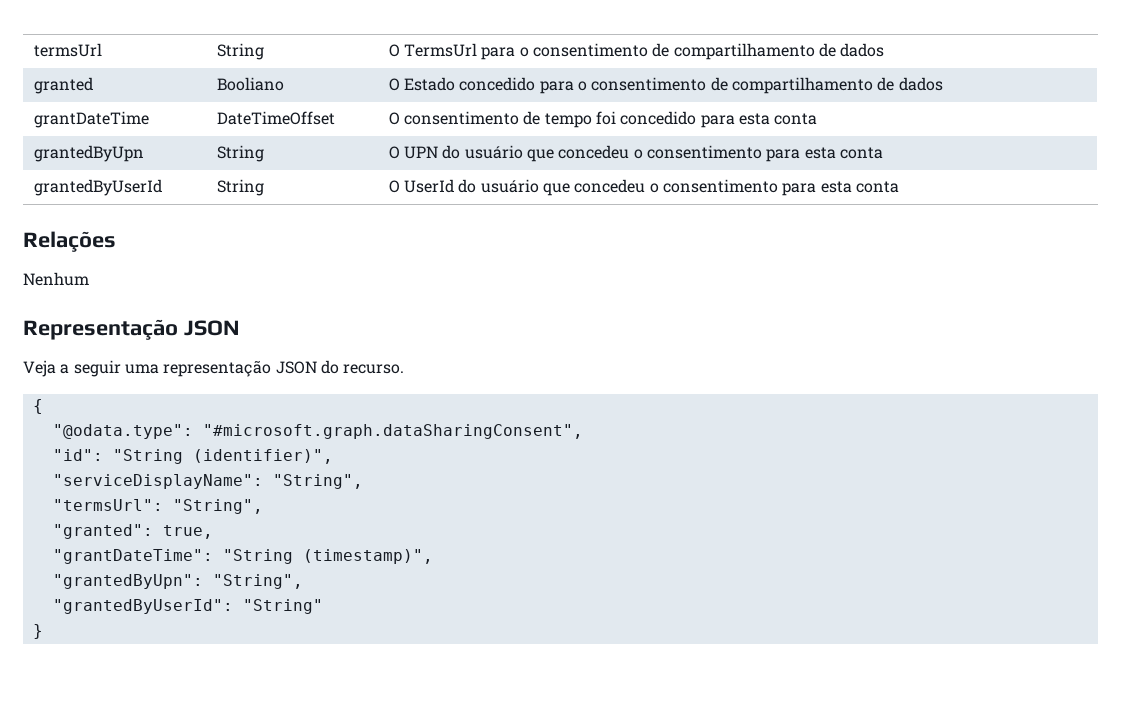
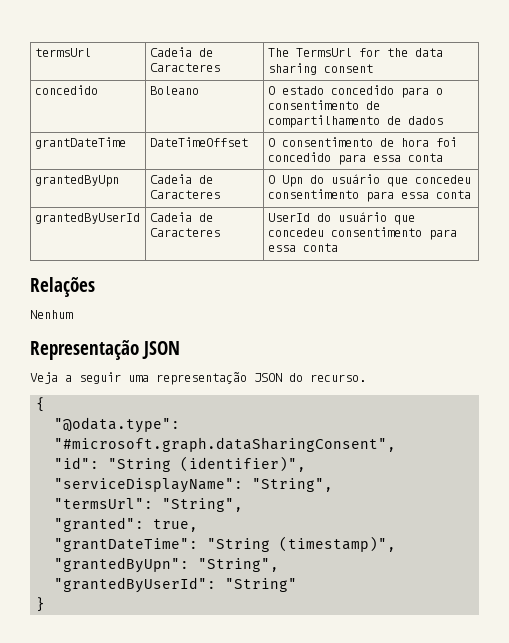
- termsUrl | String | O TermsUrl para o consentimento de compartilhamento de dados
- granted | Booliano | O Estado concedido para o consentimento de compartilhamento de dados
+ termsUrl | Cadeia de Caracteres | The TermsUrl for the data sharing consent
+ concedido | Boleano | O estado concedido para o consentimento de compartilhamento de dados
- grantDateTime | DateTimeOffset | O consentimento de tempo foi concedido para esta conta
+ grantDateTime | DateTimeOffset | O consentimento de hora foi concedido para essa conta
- grantedByUpn | String | O UPN do usuário que concedeu o consentimento para esta conta
+ grantedByUpn | Cadeia de Caracteres | O Upn do usuário que concedeu consentimento para essa conta
- grantedByUserId | String | O UserId do usuário que concedeu o consentimento para esta conta
+ grantedByUserId | Cadeia de Caracteres | UserId do usuário que concedeu consentimento para essa conta

